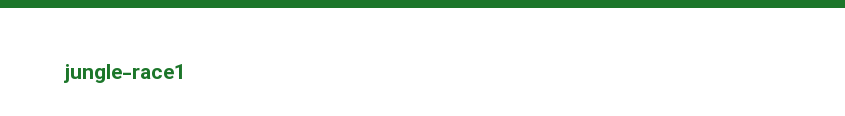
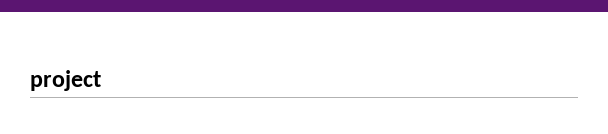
- jungle-race1
+ project

